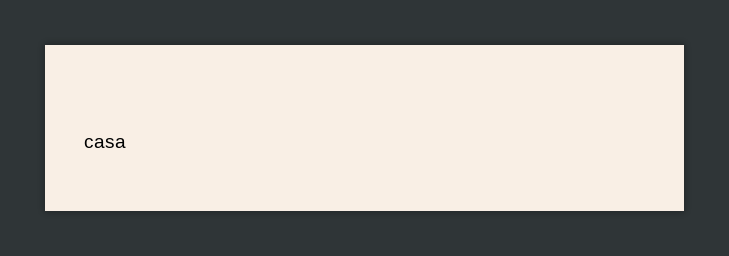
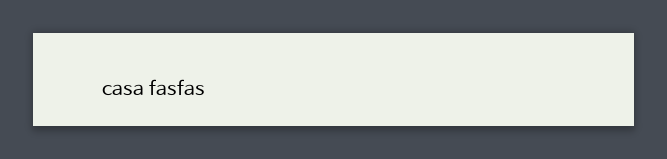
- casa
+ casa fasfas

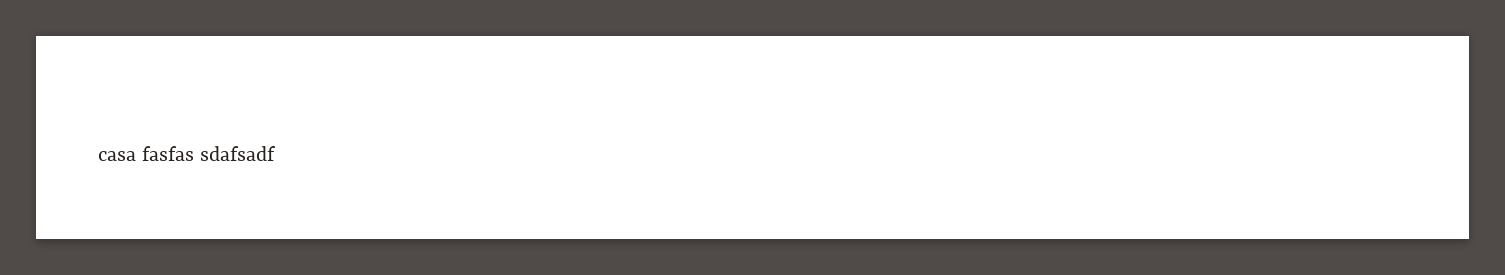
- casa fasfas
+ casa fasfas sdafsadf

